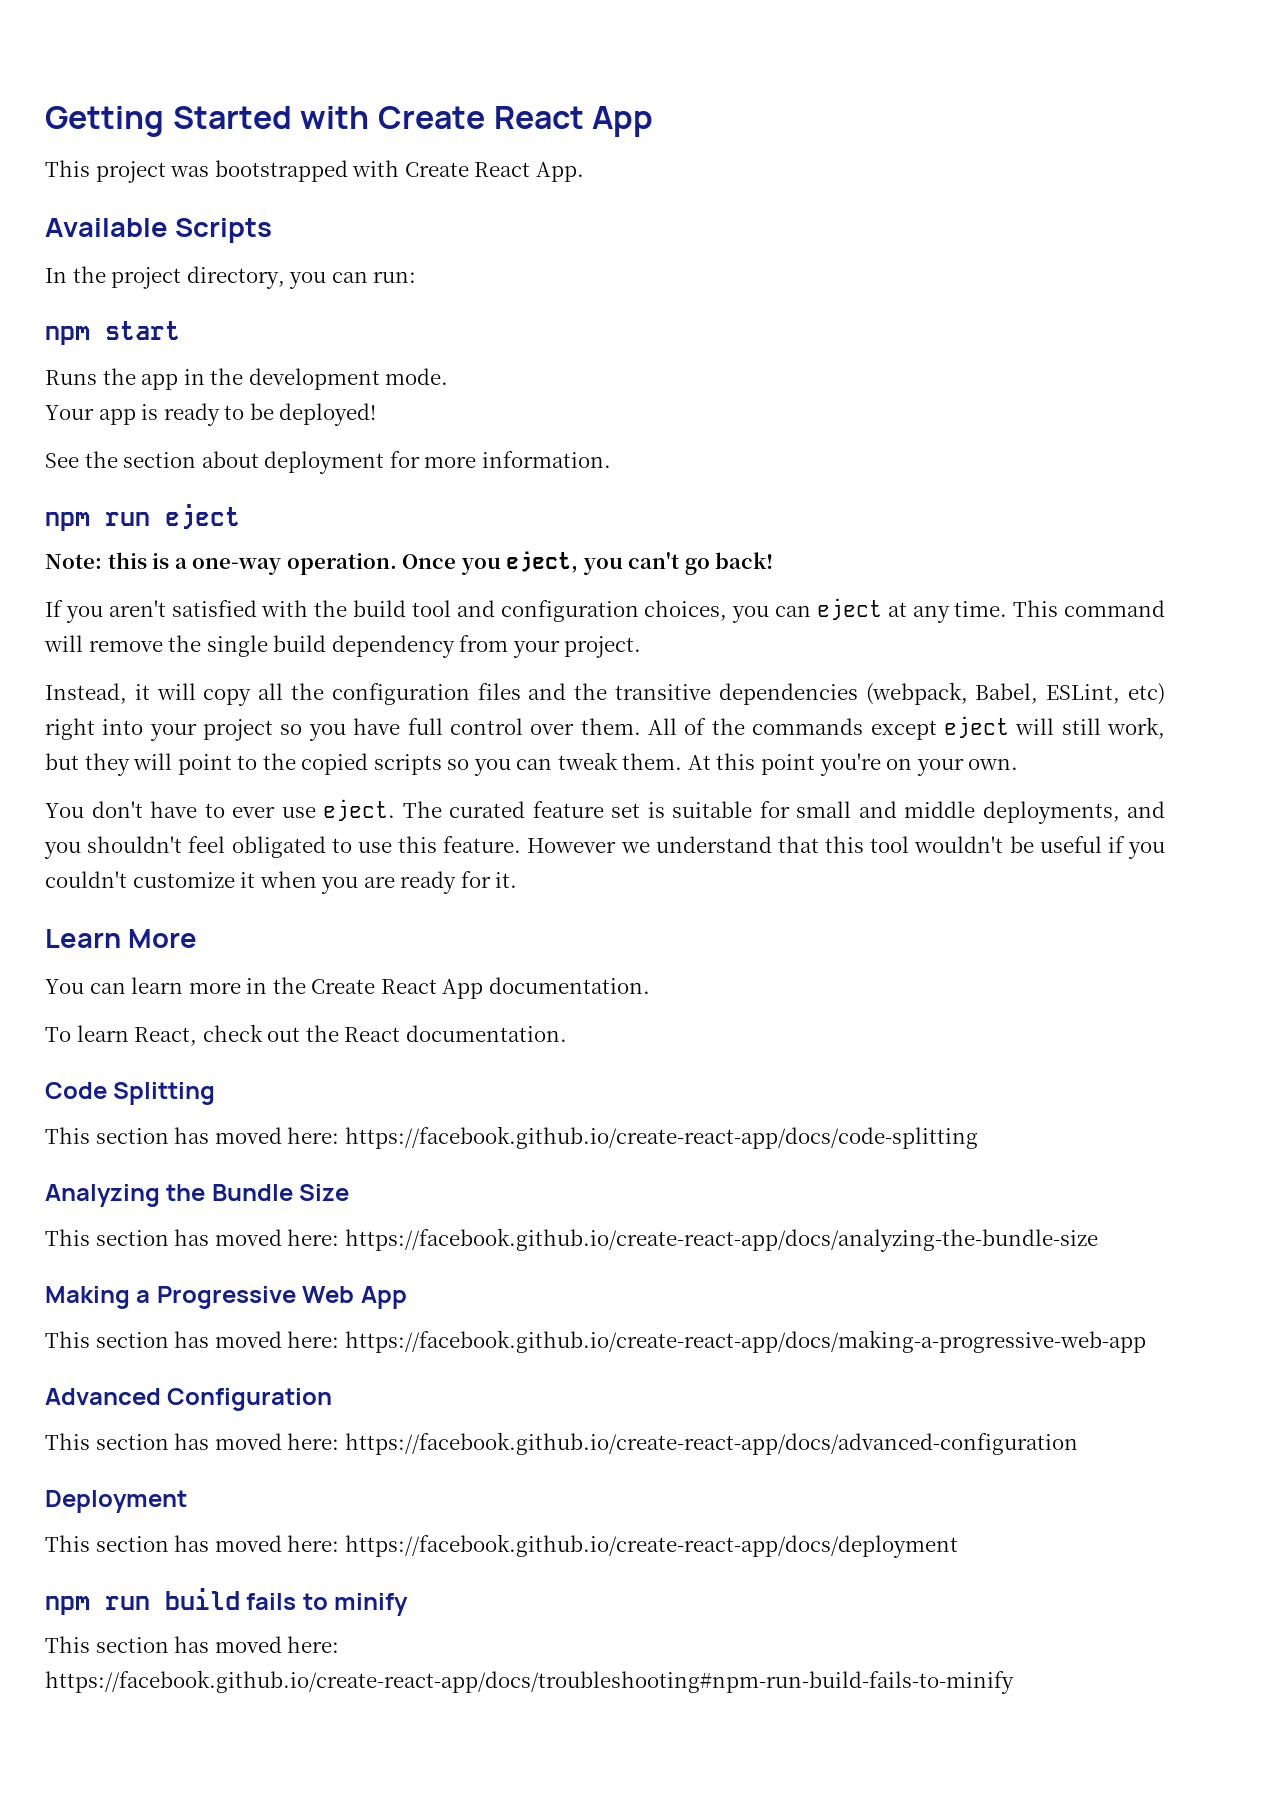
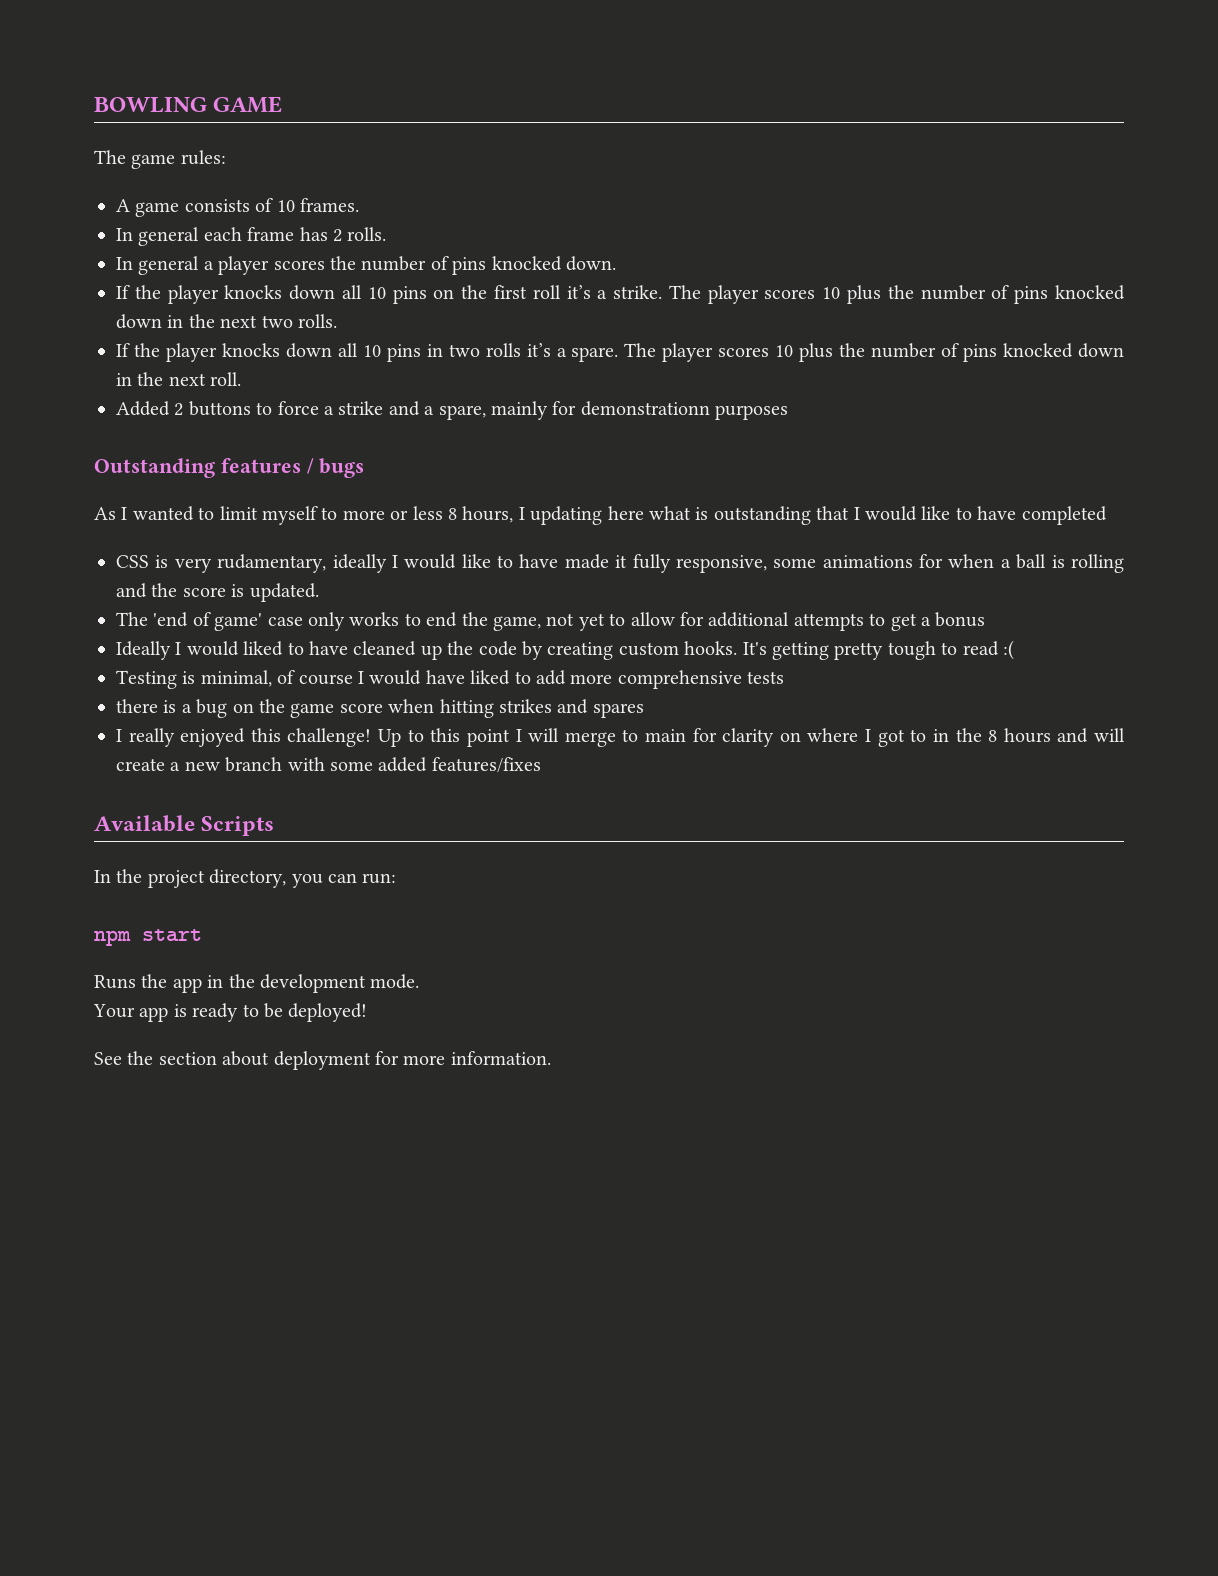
- Getting Started with Create React App
- This project was bootstrapped with Create React App.
+ BOWLING GAME
+ The game rules:
+ A game consists of 10 frames.
+ In general each frame has 2 rolls.
+ In general a player scores the number of pins knocked down.
+ If the player knocks down all 10 pins on the first roll it’s a strike. The player scores 10 plus the number of pins knocked down in the next two rolls.
+ If the player knocks down all 10 pins in two rolls it’s a spare. The player scores 10 plus the number of pins knocked down in the next roll.
+ Added 2 buttons to force a strike and a spare, mainly for demonstrationn purposes
+ Outstanding features / bugs
+ As I wanted to limit myself to more or less 8 hours, I updating here what is outstanding that I would like to have completed
+ CSS is very rudamentary, ideally I would like to have made it fully responsive, some animations for when a ball is rolling and the score is updated.
+ The 'end of game' case only works to end the game, not yet to allow for additional attempts to get a bonus
+ Ideally I would liked to have cleaned up the code by creating custom hooks. It's getting pretty tough to read :(
+ Testing is minimal, of course I would have liked to add more comprehensive tests
+ there is a bug on the game score when hitting strikes and spares
+ I really enjoyed this challenge! Up to this point I will merge to main for clarity on where I got to in the 8 hours and will create a new branch with some added features/fixes
- npm run eject
- Note: this is a one-way operation. Once you eject, you can't go back!
- If you aren't satisfied with the build tool and configuration choices, you can eject at any time. This command will remove the single build dependency from your project.
- Instead, it will copy all the configuration files and the transitive dependencies (webpack, Babel, ESLint, etc) right into your project so you have full control over them. All of the commands except eject will still work, but they will point to the copied scripts so you can tweak them. At this point you're on your own.
- You don't have to ever use eject. The curated feature set is suitable for small and middle deployments, and you shouldn't feel obligated to use this feature. However we understand that this tool wouldn't be useful if you couldn't customize it when you are ready for it.
- Learn More
- You can learn more in the Create React App documentation.
- To learn React, check out the React documentation.
- Code Splitting
- This section has moved here: https://facebook.github.io/create-react-app/docs/code-splitting
- Analyzing the Bundle Size
- This section has moved here: https://facebook.github.io/create-react-app/docs/analyzing-the-bundle-size
- Making a Progressive Web App
- This section has moved here: https://facebook.github.io/create-react-app/docs/making-a-progressive-web-app
- Advanced Configuration
- This section has moved here: https://facebook.github.io/create-react-app/docs/advanced-configuration
- Deployment
- This section has moved here: https://facebook.github.io/create-react-app/docs/deployment
- npm run build fails to minify
- This section has moved here: https://facebook.github.io/create-react-app/docs/troubleshooting#npm-run-build-fails-to-minify

